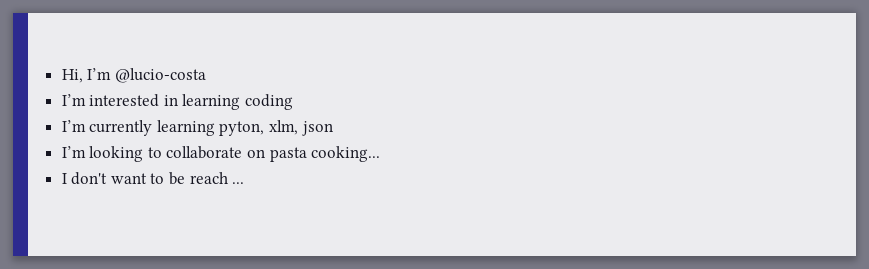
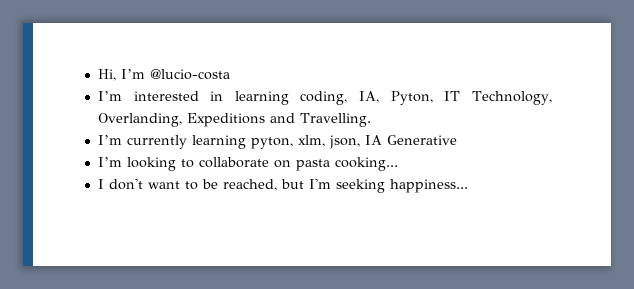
- I’m interested in learning coding
+ I’m interested in learning coding, IA, Pyton, IT Technology, Overlanding, Expeditions and Travelling.
- I’m currently learning pyton, xlm, json
+ I’m currently learning pyton, xlm, json, IA Generative
- I don't want to be reach ...
+ I don't want to be reached, but I'm seeking happiness...

